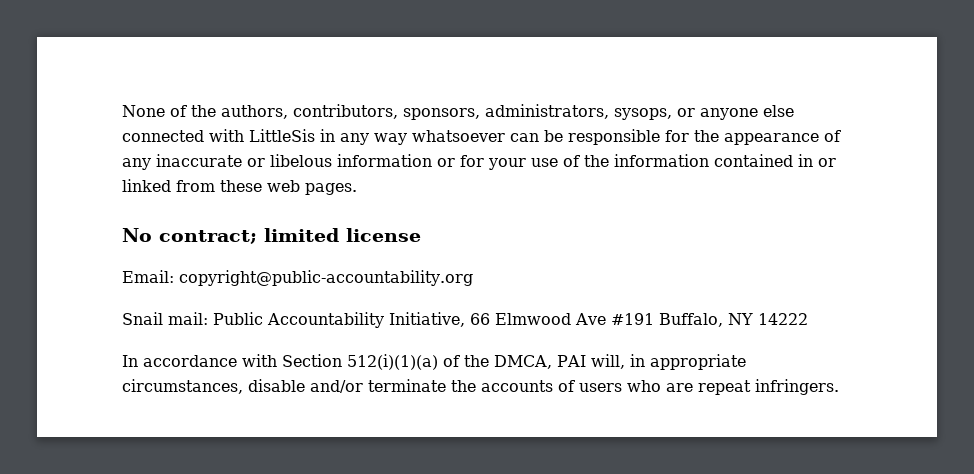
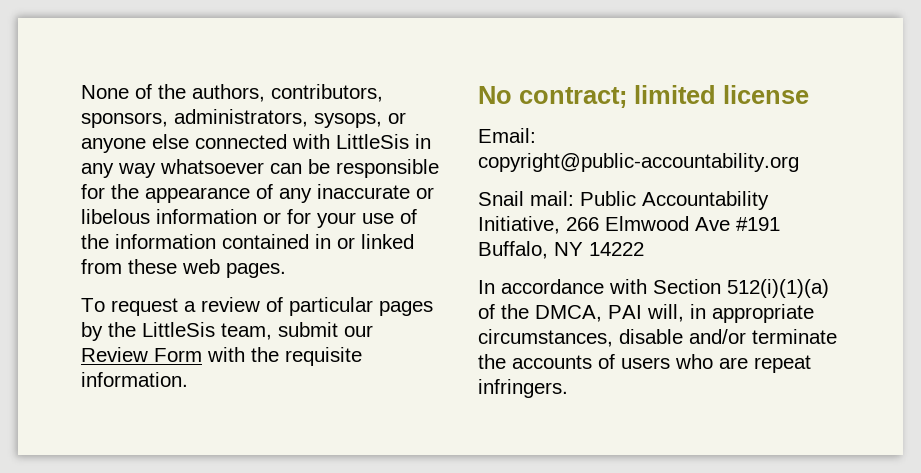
+ To request a review of particular pages by the LittleSis team, submit our Review Form with the requisite information.
- Snail mail: Public Accountability Initiative, 66 Elmwood Ave #191 Buffalo, NY 14222
+ Snail mail: Public Accountability Initiative, 266 Elmwood Ave #191 Buffalo, NY 14222

